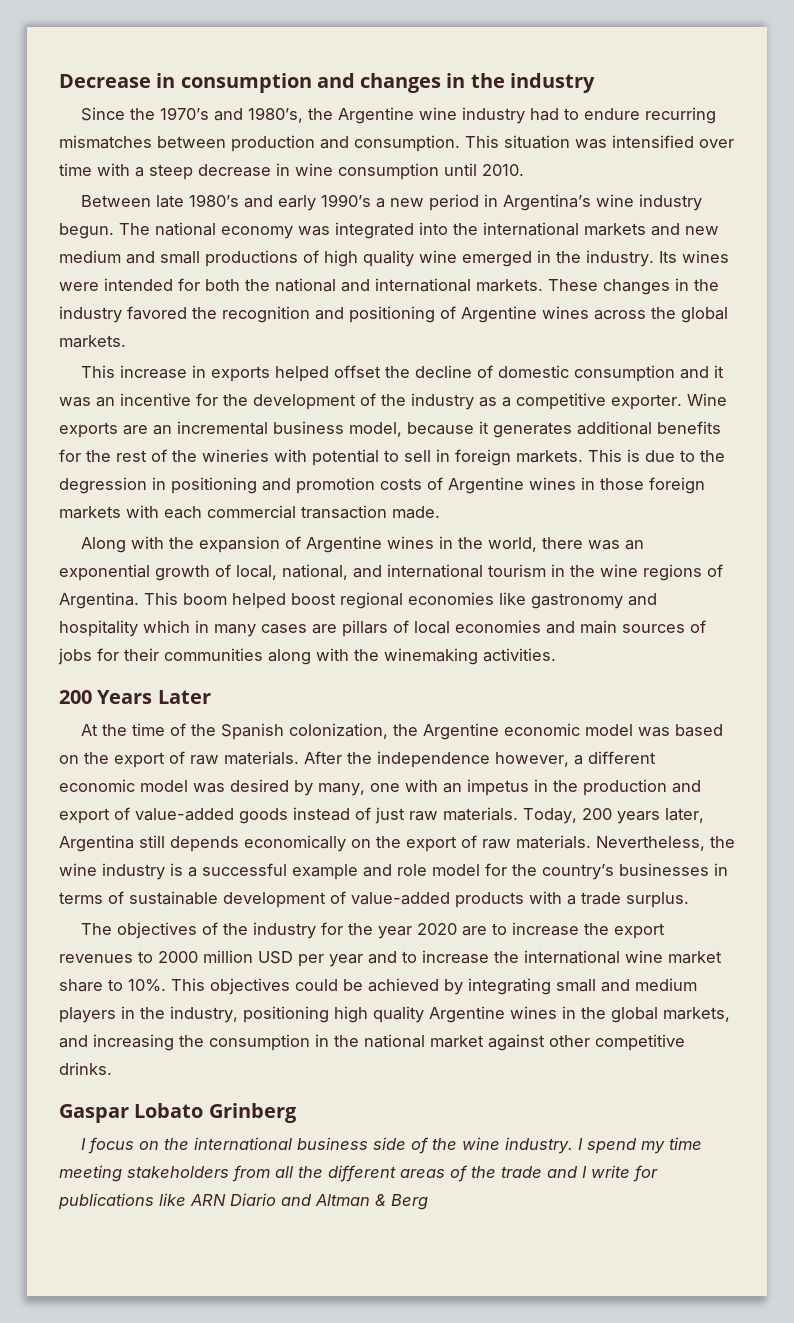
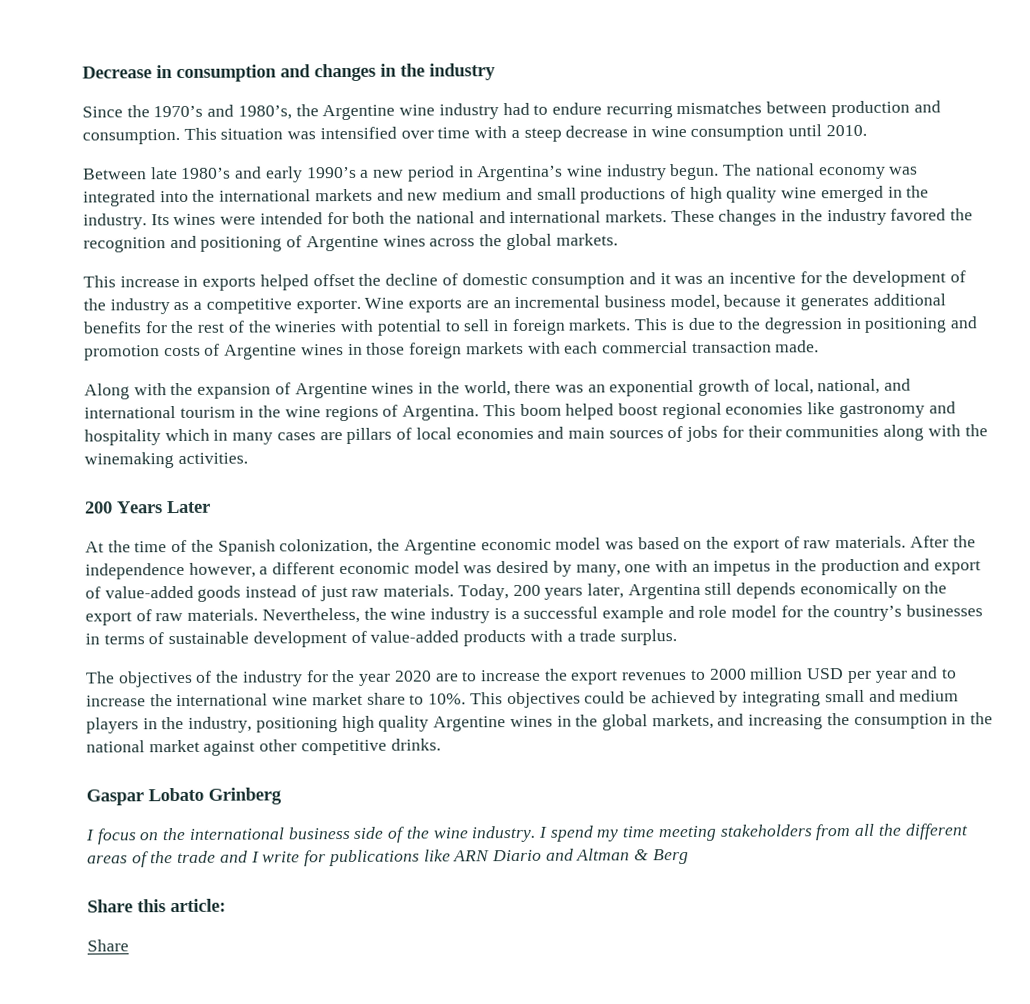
+ Share this article:
+ Share

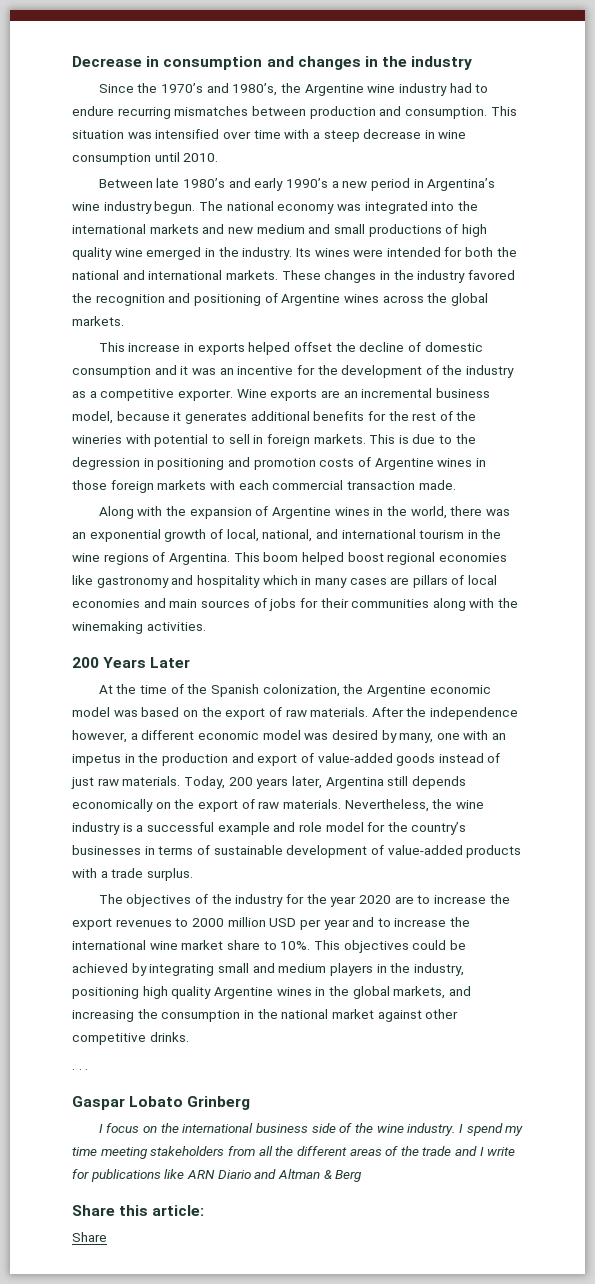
+ . . .

